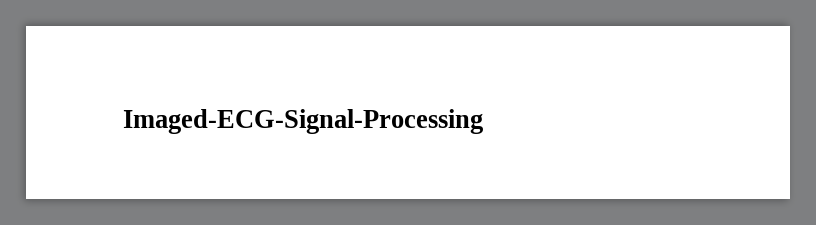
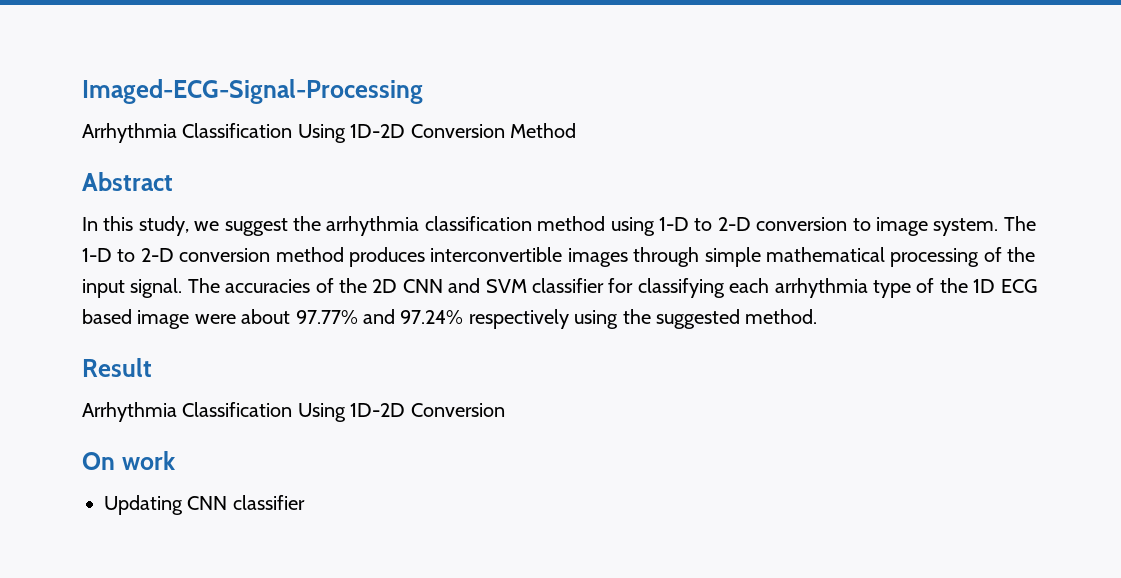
+ Arrhythmia Classification Using 1D-2D Conversion Method
+ Abstract
+ In this study, we suggest the arrhythmia classification method using 1-D to 2-D conversion to image system. The 1-D to 2-D conversion method produces interconvertible images through simple mathematical processing of the input signal. The accuracies of the 2D CNN and SVM classifier for classifying each arrhythmia type of the 1D ECG based image were about 97.77% and 97.24% respectively using the suggested method.
+ Result
+ Arrhythmia Classification Using 1D-2D Conversion
+ On work
+ Updating CNN classifier

